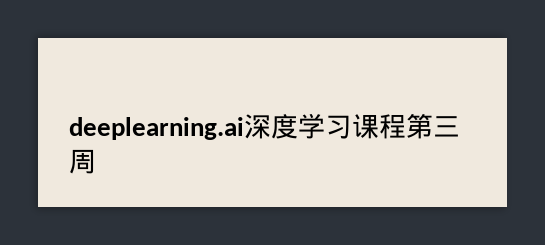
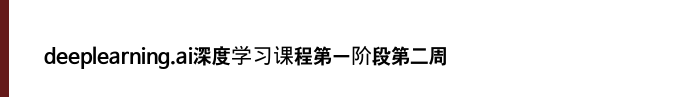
- deeplearning.ai深度学习课程第三周
+ deeplearning.ai深度学习课程第一阶段第二周

